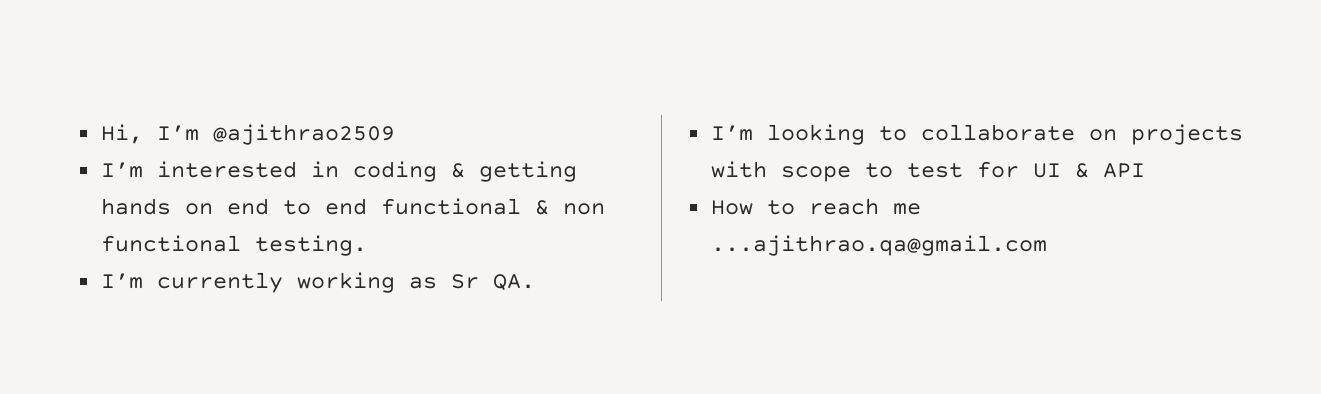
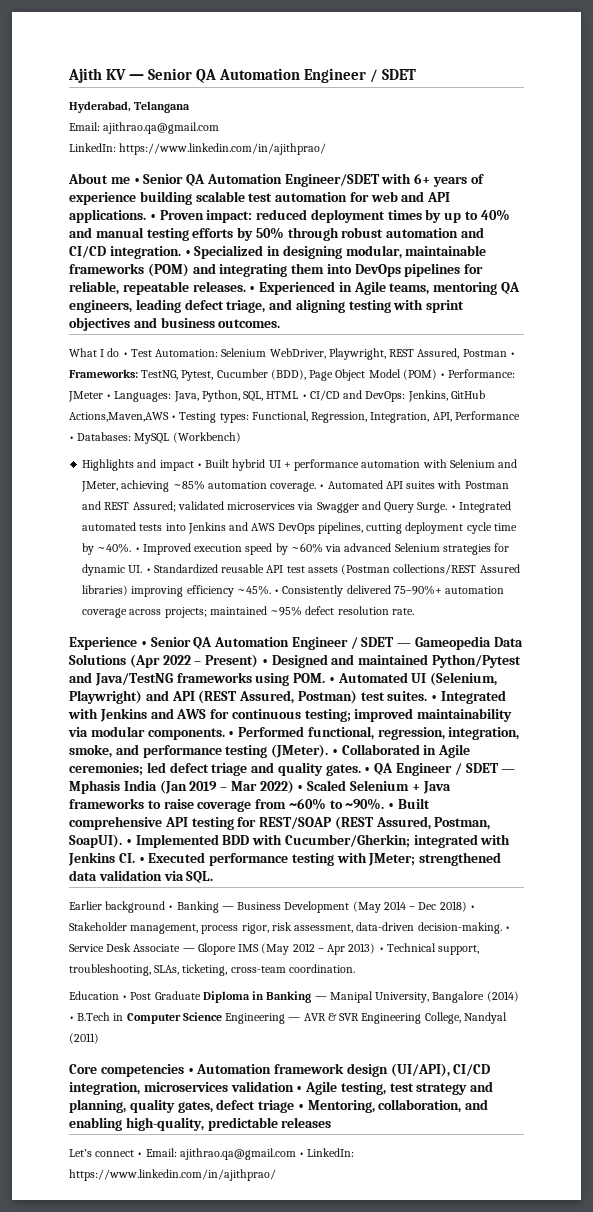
- Hi, I’m @ajithrao2509
- I’m interested in coding & getting hands on end to end functional & non functional testing.
- I’m currently working as Sr QA.
- I’m looking to collaborate on projects with scope to test for UI & API
- How to reach me ...ajithrao.qa@gmail.com
+ Ajith KV — Senior QA Automation Engineer / SDET
+ Hyderabad, Telangana
+ Email: ajithrao.qa@gmail.com
+ LinkedIn: https://www.linkedin.com/in/ajithprao/
+ About me • Senior QA Automation Engineer/SDET with 6+ years of experience building scalable test automation for web and API applications. • Proven impact: reduced deployment times by up to 40% and manual testing efforts by 50% through robust automation and CI/CD integration. • Specialized in designing modular, maintainable frameworks (POM) and integrating them into DevOps pipelines for reliable, repeatable releases. • Experienced in Agile teams, mentoring QA engineers, leading defect triage, and aligning testing with sprint objectives and business outcomes.
+ What I do • Test Automation: Selenium WebDriver, Playwright, REST Assured, Postman • Frameworks: TestNG, Pytest, Cucumber (BDD), Page Object Model (POM) • Performance: JMeter • Languages: Java, Python, SQL, HTML • CI/CD and DevOps: Jenkins, GitHub Actions,Maven,AWS • Testing types: Functional, Regression, Integration, API, Performance • Databases: MySQL (Workbench)
+ Highlights and impact • Built hybrid UI + performance automation with Selenium and JMeter, achieving ~85% automation coverage. • Automated API suites with Postman and REST Assured; validated microservices via Swagger and Query Surge. • Integrated automated tests into Jenkins and AWS DevOps pipelines, cutting deployment cycle time by ~40%. • Improved execution speed by ~60% via advanced Selenium strategies for dynamic UI. • Standardized reusable API test assets (Postman collections/REST Assured libraries) improving efficiency ~45%. • Consistently delivered 75–90%+ automation coverage across projects; maintained ~95% defect resolution rate.
+ Experience • Senior QA Automation Engineer / SDET — Gameopedia Data Solutions (Apr 2022 – Present) • Designed and maintained Python/Pytest and Java/TestNG frameworks using POM. • Automated UI (Selenium, Playwright) and API (REST Assured, Postman) test suites. • Integrated with Jenkins and AWS for continuous testing; improved maintainability via modular components. • Performed functional, regression, integration, smoke, and performance testing (JMeter). • Collaborated in Agile ceremonies; led defect triage and quality gates. • QA Engineer / SDET — Mphasis India (Jan 2019 – Mar 2022) • Scaled Selenium + Java frameworks to raise coverage from ~60% to ~90%. • Built comprehensive API testing for REST/SOAP (REST Assured, Postman, SoapUI). • Implemented BDD with Cucumber/Gherkin; integrated with Jenkins CI. • Executed performance testing with JMeter; strengthened data validation via SQL.
+ Earlier background • Banking — Business Development (May 2014 – Dec 2018) • Stakeholder management, process rigor, risk assessment, data-driven decision-making. • Service Desk Associate — Glopore IMS (May 2012 – Apr 2013) • Technical support, troubleshooting, SLAs, ticketing, cross-team coordination.
+ Education • Post Graduate Diploma in Banking — Manipal University, Bangalore (2014) • B.Tech in Computer Science Engineering — AVR & SVR Engineering College, Nandyal (2011)
+ Core competencies • Automation framework design (UI/API), CI/CD integration, microservices validation • Agile testing, test strategy and planning, quality gates, defect triage • Mentoring, collaboration, and enabling high-quality, predictable releases
+ Let’s connect • Email: ajithrao.qa@gmail.com • LinkedIn: https://www.linkedin.com/in/ajithprao/

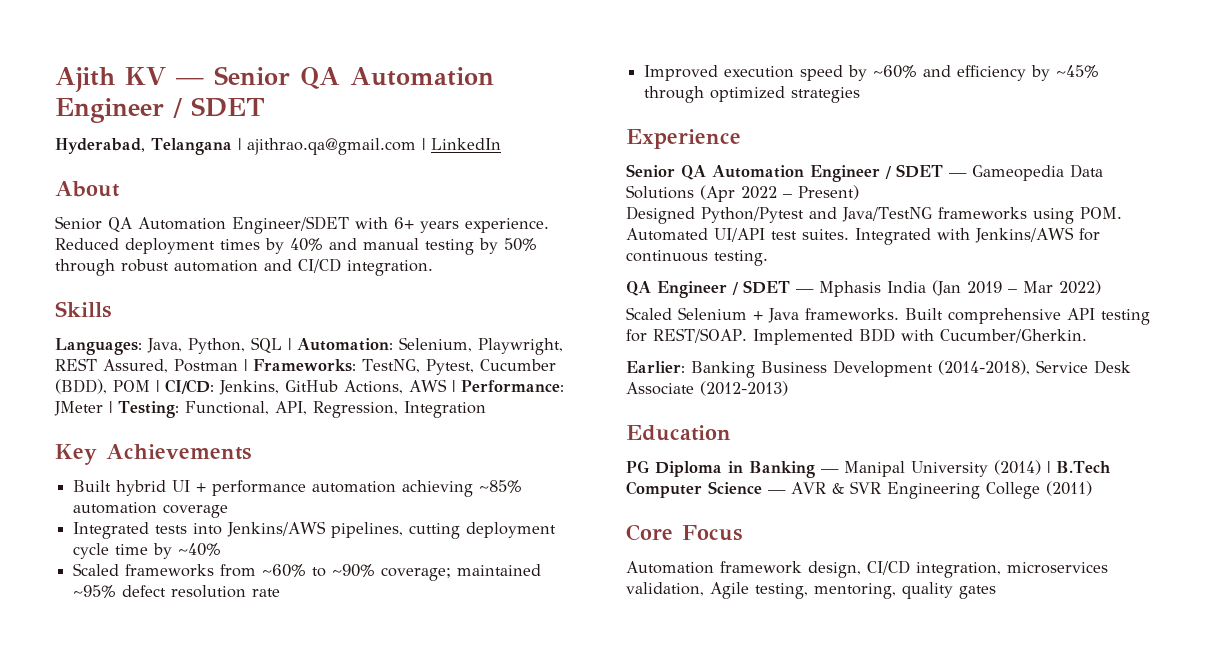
- Hyderabad, Telangana
- Email: ajithrao.qa@gmail.com
- LinkedIn: https://www.linkedin.com/in/ajithprao/
+ Hyderabad, Telangana | ajithrao.qa@gmail.com | LinkedIn
- About me • Senior QA Automation Engineer/SDET with 6+ years of experience building scalable test automation for web and API applications. • Proven impact: reduced deployment times by up to 40% and manual testing efforts by 50% through robust automation and CI/CD integration. • Specialized in designing modular, maintainable frameworks (POM) and integrating them into DevOps pipelines for reliable, repeatable releases. • Experienced in Agile teams, mentoring QA engineers, leading defect triage, and aligning testing with sprint objectives and business outcomes.
- What I do • Test Automation: Selenium WebDriver, Playwright, REST Assured, Postman • Frameworks: TestNG, Pytest, Cucumber (BDD), Page Object Model (POM) • Performance: JMeter • Languages: Java, Python, SQL, HTML • CI/CD and DevOps: Jenkins, GitHub Actions,Maven,AWS • Testing types: Functional, Regression, Integration, API, Performance • Databases: MySQL (Workbench)
- Highlights and impact • Built hybrid UI + performance automation with Selenium and JMeter, achieving ~85% automation coverage. • Automated API suites with Postman and REST Assured; validated microservices via Swagger and Query Surge. • Integrated automated tests into Jenkins and AWS DevOps pipelines, cutting deployment cycle time by ~40%. • Improved execution speed by ~60% via advanced Selenium strategies for dynamic UI. • Standardized reusable API test assets (Postman collections/REST Assured libraries) improving efficiency ~45%. • Consistently delivered 75–90%+ automation coverage across projects; maintained ~95% defect resolution rate.
+ About
+ Senior QA Automation Engineer/SDET with 6+ years experience. Reduced deployment times by 40% and manual testing by 50% through robust automation and CI/CD integration.
+ Skills
+ Languages: Java, Python, SQL | Automation: Selenium, Playwright, REST Assured, Postman | Frameworks: TestNG, Pytest, Cucumber (BDD), POM | CI/CD: Jenkins, GitHub Actions, AWS | Performance: JMeter | Testing: Functional, API, Regression, Integration
+ Key Achievements
+ Built hybrid UI + performance automation achieving ~85% automation coverage
+ Integrated tests into Jenkins/AWS pipelines, cutting deployment cycle time by ~40%
+ Scaled frameworks from ~60% to ~90% coverage; maintained ~95% defect resolution rate
+ Improved execution speed by ~60% and efficiency by ~45% through optimized strategies
- Experience • Senior QA Automation Engineer / SDET — Gameopedia Data Solutions (Apr 2022 – Present) • Designed and maintained Python/Pytest and Java/TestNG frameworks using POM. • Automated UI (Selenium, Playwright) and API (REST Assured, Postman) test suites.
+ Experience
+ Senior QA Automation Engineer / SDET — Gameopedia Data Solutions (Apr 2022 – Present)
+ Designed Python/Pytest and Java/TestNG frameworks using POM. Automated UI/API test suites.
- • Integrated with Jenkins and AWS for continuous testing; improved maintainability via modular components. • Performed functional, regression, integration, smoke, and performance testing (JMeter). • Collaborated in Agile ceremonies; led defect triage and quality gates. • QA Engineer / SDET — Mphasis India (Jan 2019 – Mar 2022) • Scaled Selenium + Java frameworks to raise coverage from ~60% to ~90%. • Built comprehensive API testing for REST/SOAP (REST Assured, Postman, SoapUI). • Implemented BDD with Cucumber/Gherkin; integrated with Jenkins CI. • Executed performance testing with JMeter; strengthened data validation via SQL.
- Earlier background • Banking — Business Development (May 2014 – Dec 2018) • Stakeholder management, process rigor, risk assessment, data-driven decision-making. • Service Desk Associate — Glopore IMS (May 2012 – Apr 2013) • Technical support, troubleshooting, SLAs, ticketing, cross-team coordination.
- Education • Post Graduate Diploma in Banking — Manipal University, Bangalore (2014) • B.Tech in Computer Science Engineering — AVR & SVR Engineering College, Nandyal (2011)
+ Integrated with Jenkins/AWS for continuous testing.
+ QA Engineer / SDET — Mphasis India (Jan 2019 – Mar 2022)
+ Scaled Selenium + Java frameworks. Built comprehensive API testing for REST/SOAP. Implemented BDD with Cucumber/Gherkin.
+ Earlier: Banking Business Development (2014-2018), Service Desk Associate (2012-2013)
+ Education
+ PG Diploma in Banking — Manipal University (2014) | B.Tech Computer Science — AVR & SVR Engineering College (2011)
- Core competencies • Automation framework design (UI/API), CI/CD integration, microservices validation • Agile testing, test strategy and planning, quality gates, defect triage • Mentoring, collaboration, and enabling high-quality, predictable releases
- Let’s connect • Email: ajithrao.qa@gmail.com • LinkedIn: https://www.linkedin.com/in/ajithprao/
+ Core Focus
+ Automation framework design, CI/CD integration, microservices validation, Agile testing, mentoring, quality gates

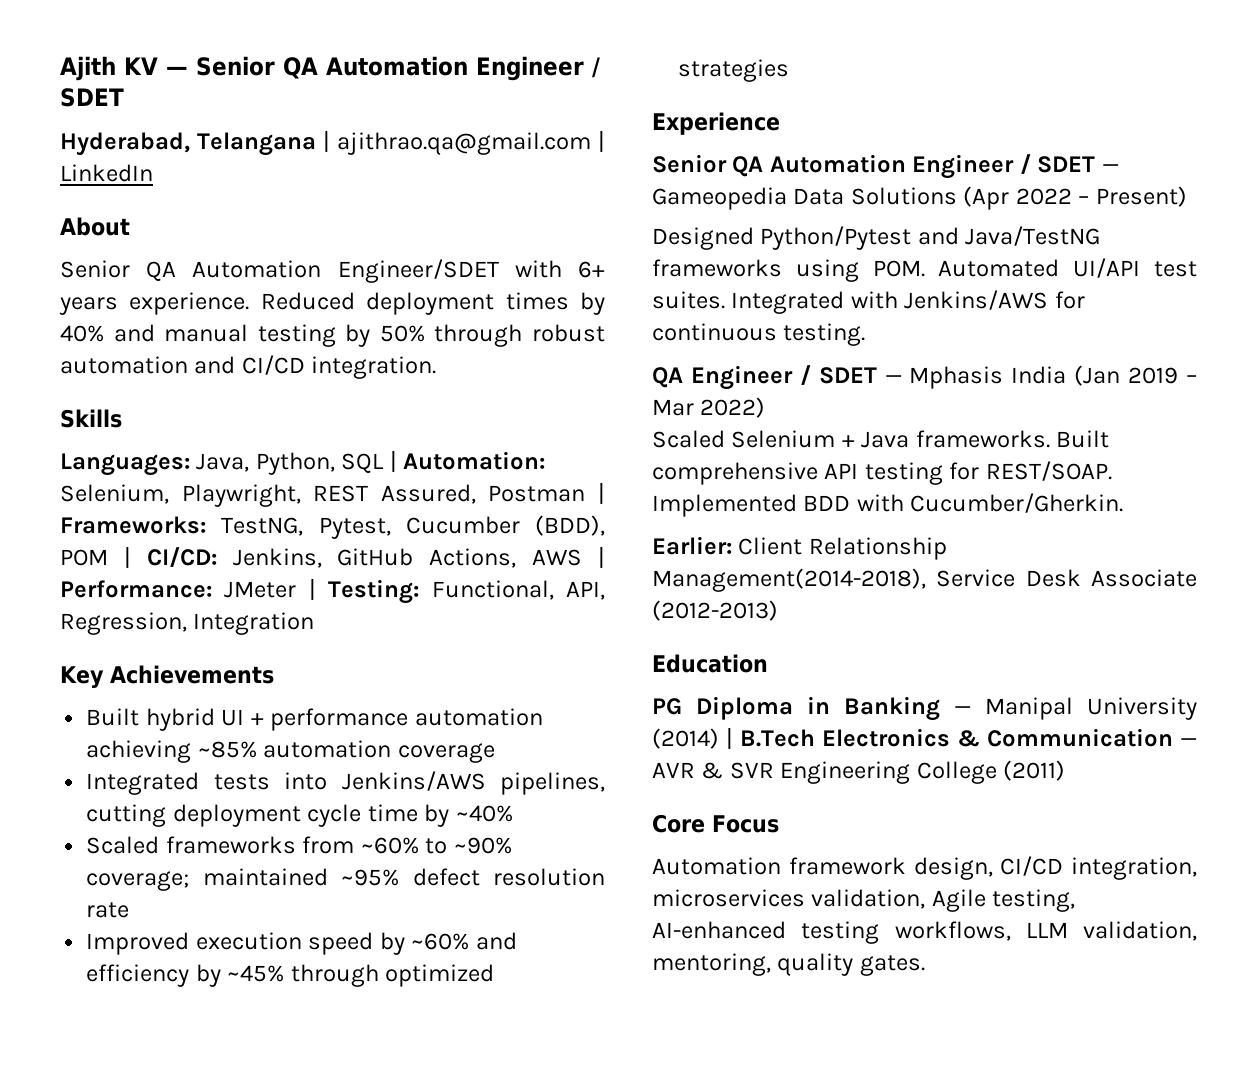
- Earlier: Banking Business Development (2014-2018), Service Desk Associate (2012-2013)
+ Earlier: Client Relationship Management(2014-2018), Service Desk Associate (2012-2013)
- PG Diploma in Banking — Manipal University (2014) | B.Tech Computer Science — AVR & SVR Engineering College (2011)
+ PG Diploma in Banking — Manipal University (2014) | B.Tech Electronics & Communication — AVR & SVR Engineering College (2011)
- Automation framework design, CI/CD integration, microservices validation, Agile testing, mentoring, quality gates
+ Automation framework design, CI/CD integration, microservices validation, Agile testing, AI-enhanced testing workflows, LLM validation, mentoring, quality gates.

